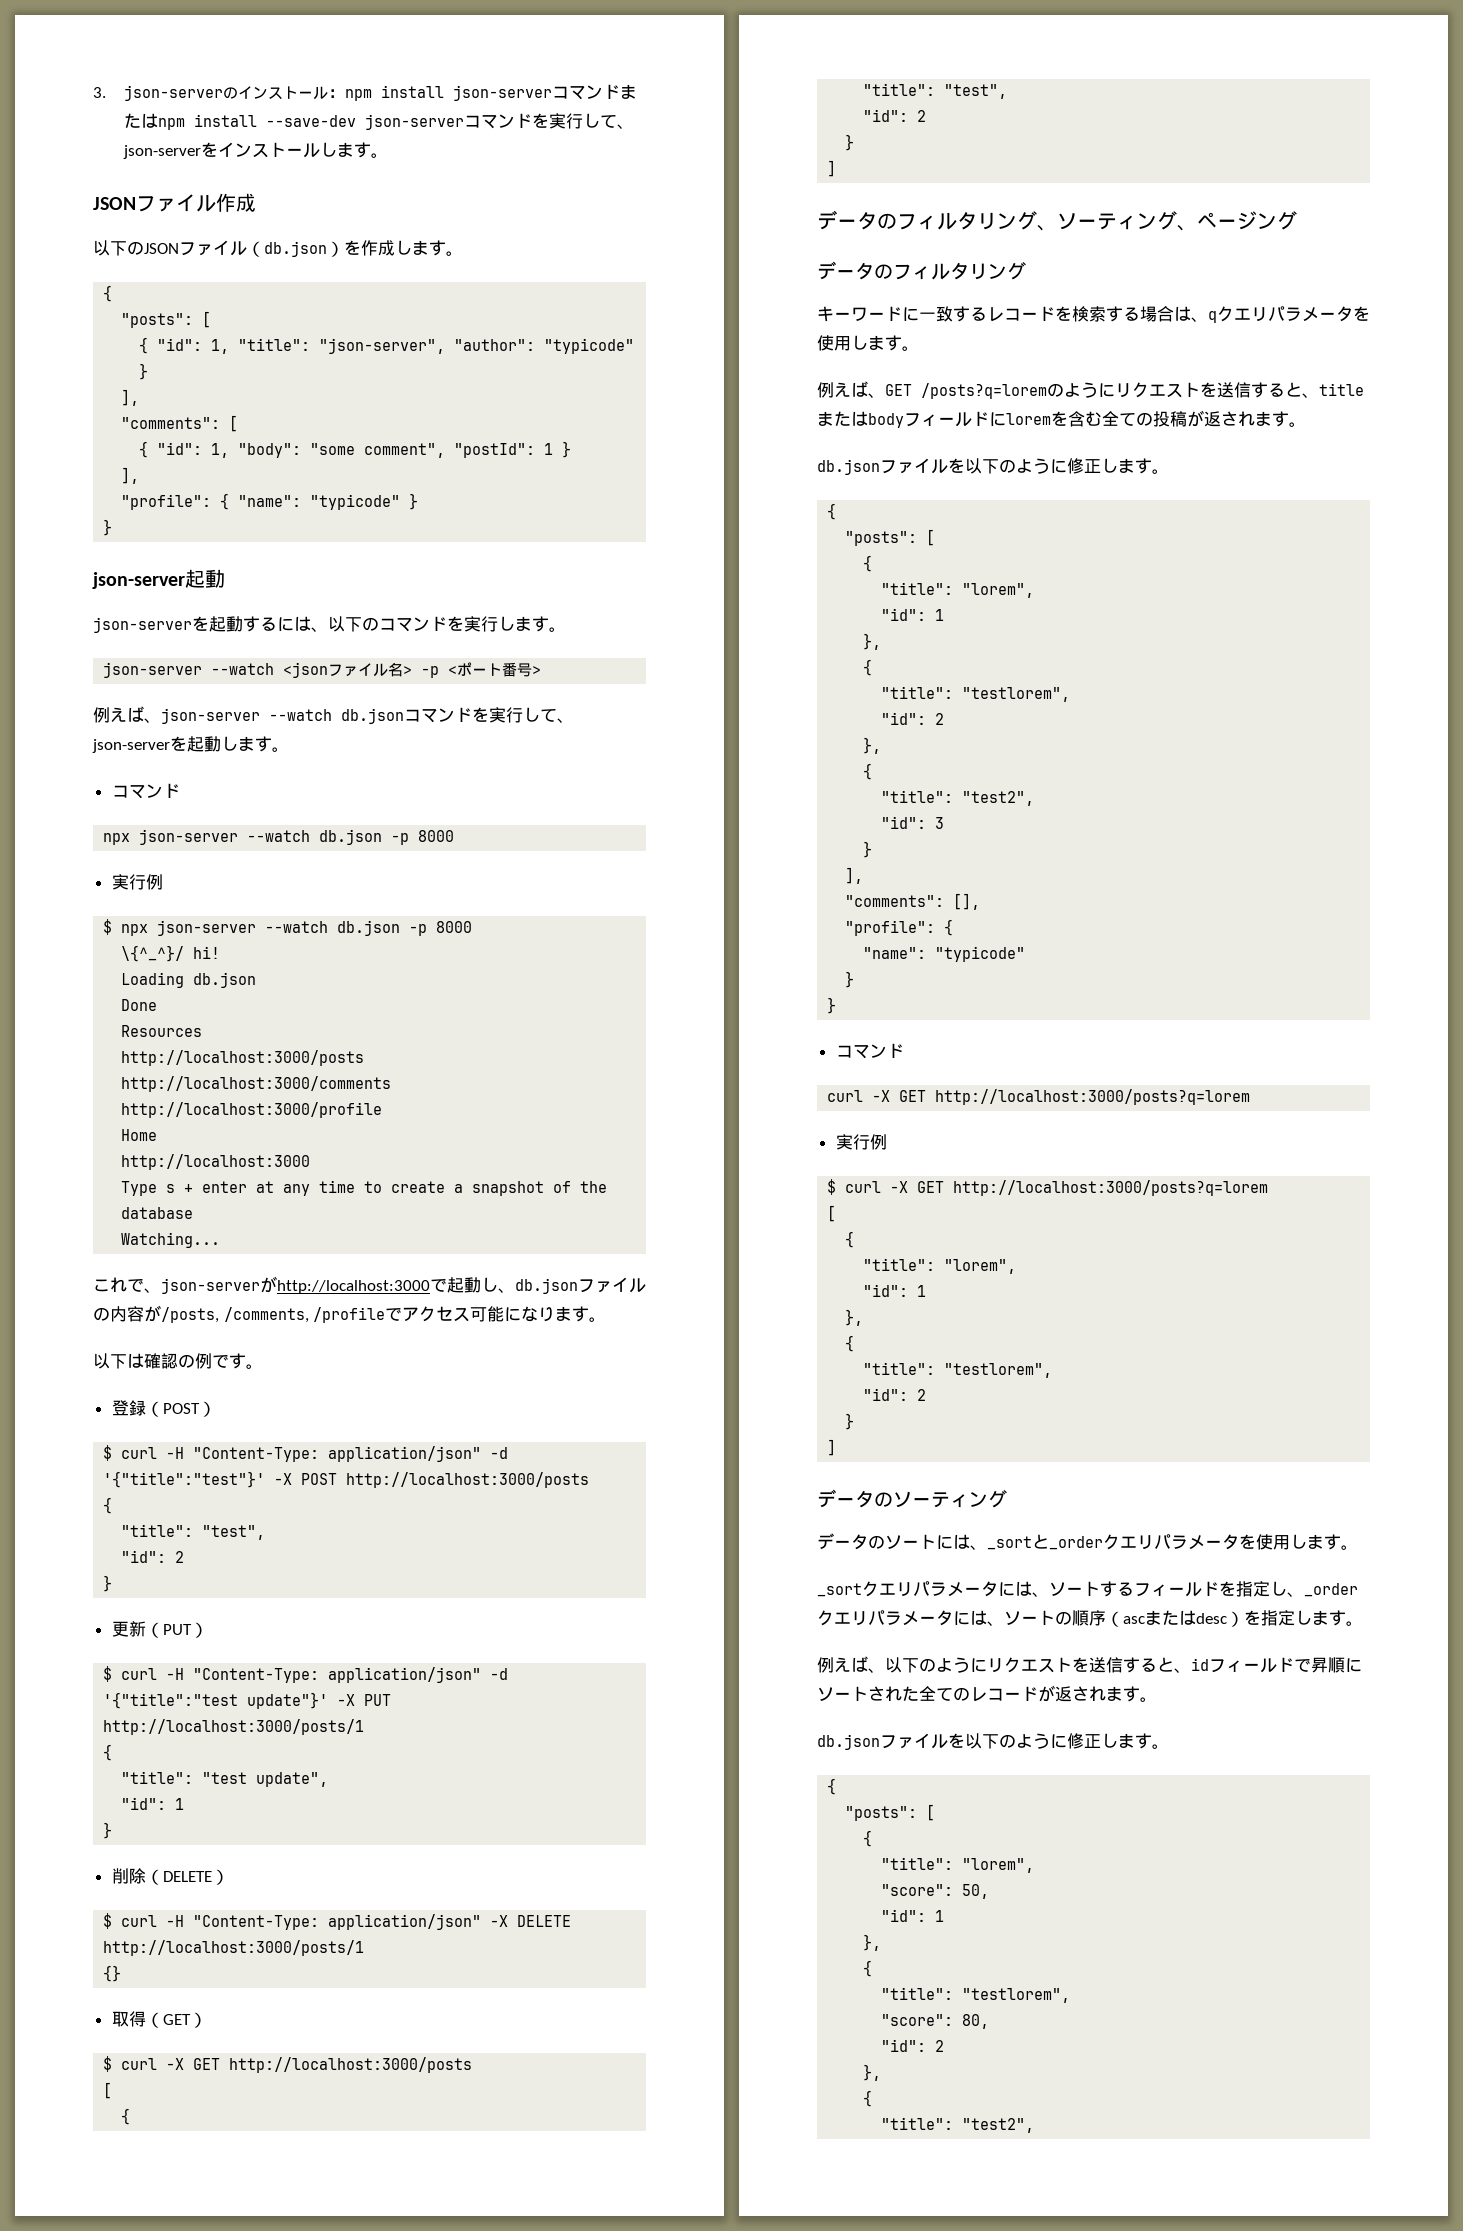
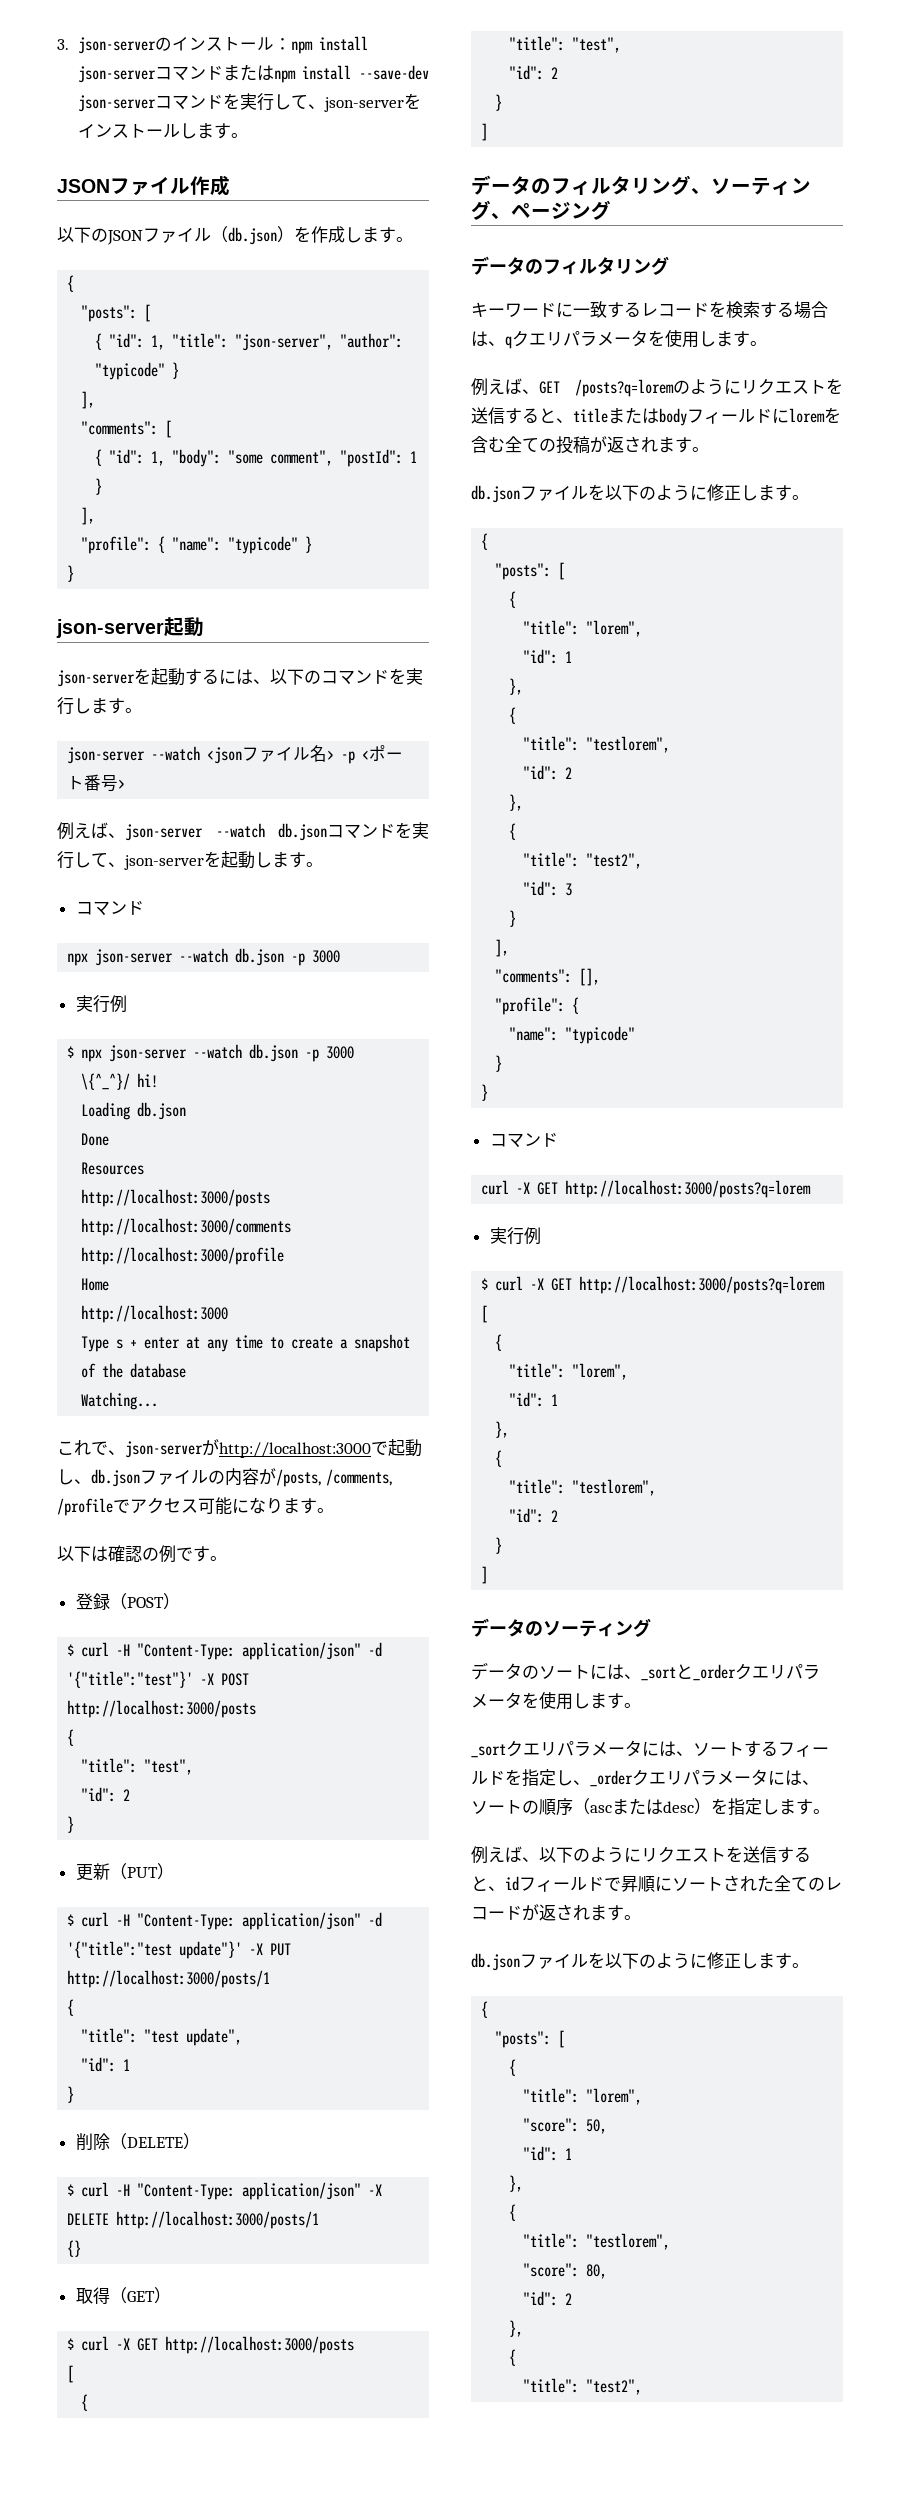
  例えば、json-server --watch db.jsonコマンドを実行して、json-serverを起動します。
  コマンド
- npx json-server --watch db.json -p 8000
+ npx json-server --watch db.json -p 3000
- $ npx json-server --watch db.json -p 8000
+ $ npx json-server --watch db.json -p 3000

